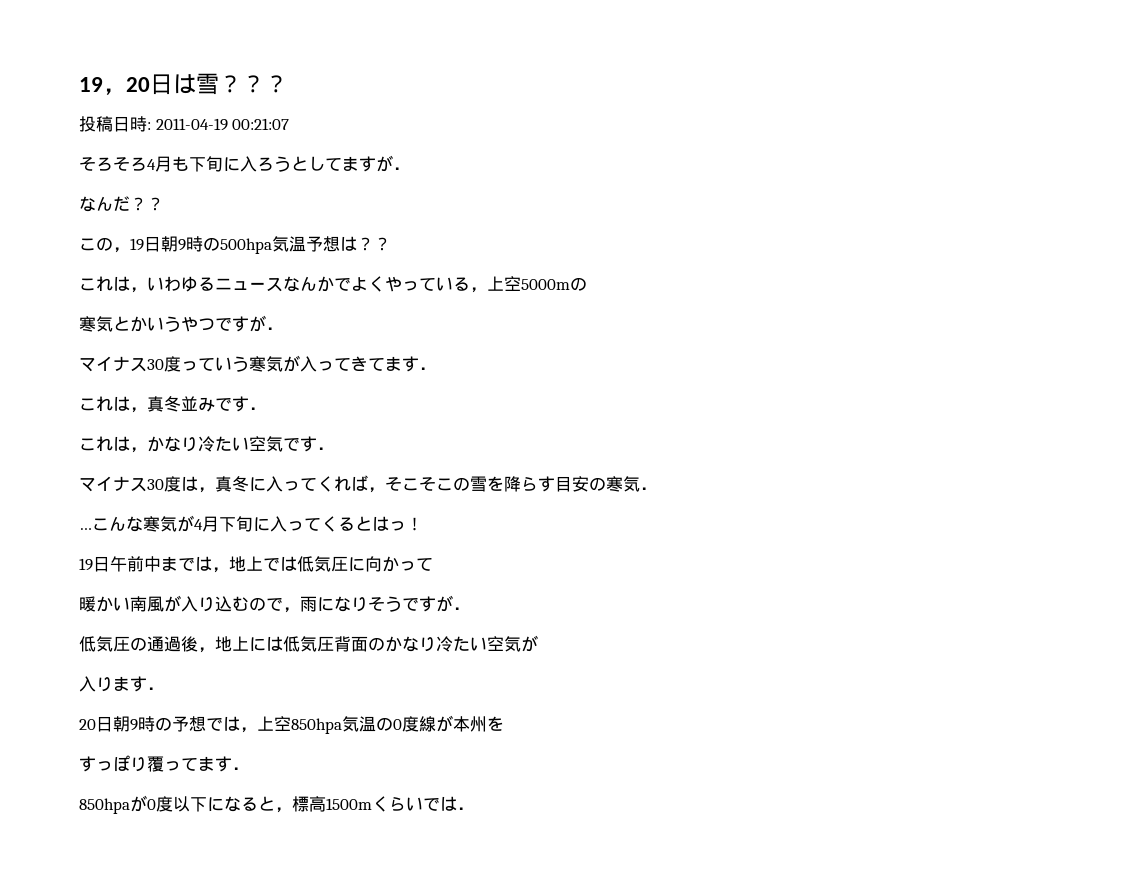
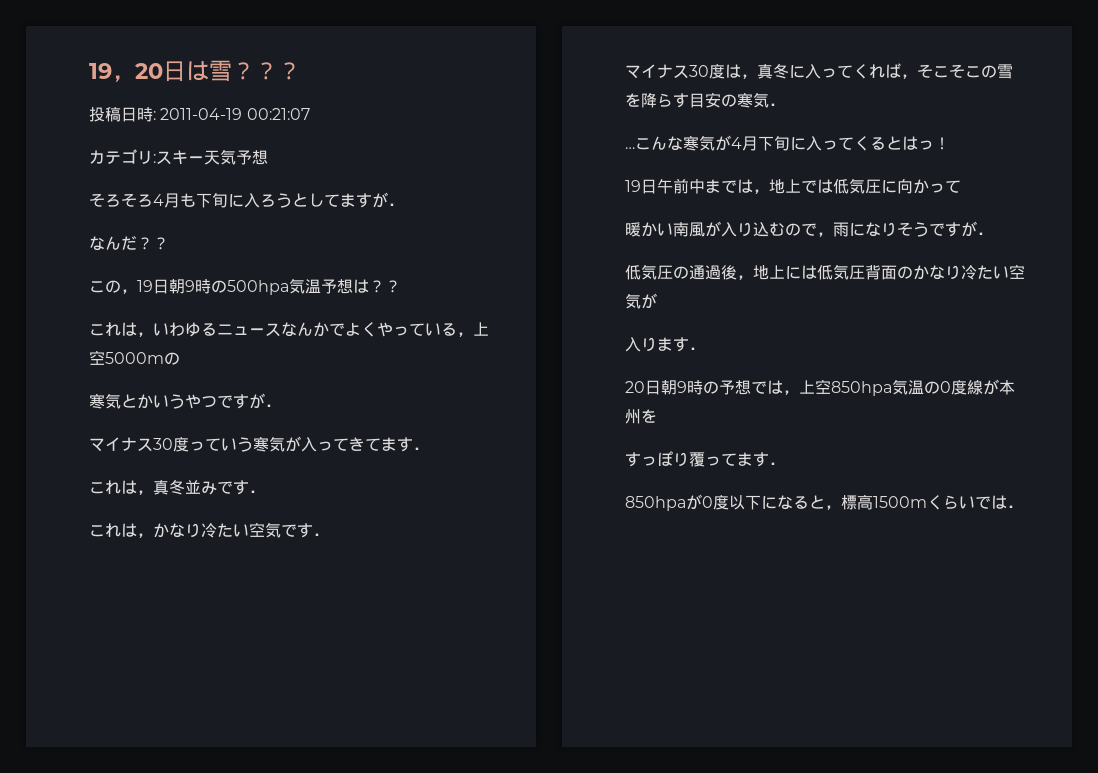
+ カテゴリ:スキー天気予想

